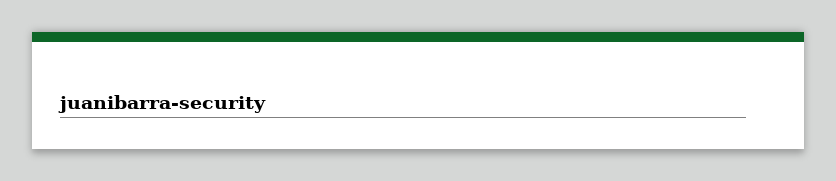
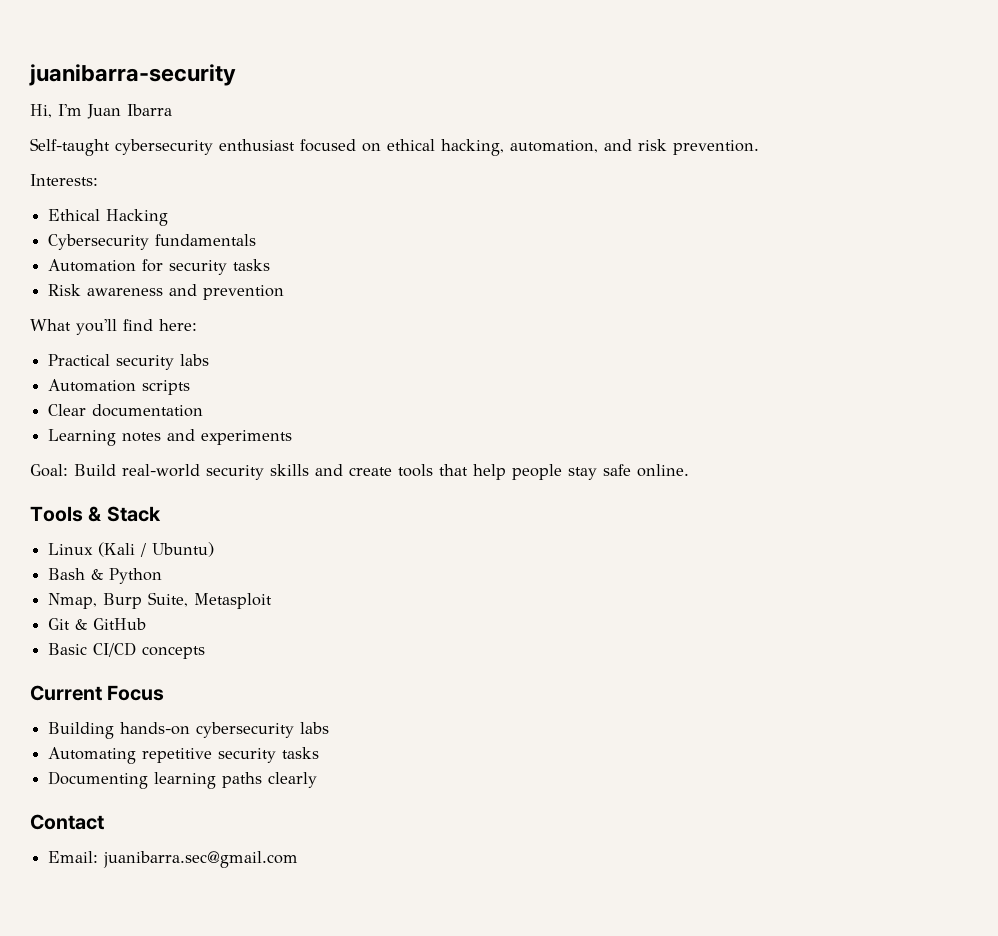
+ Hi, I'm Juan Ibarra
+ Self-taught cybersecurity enthusiast focused on ethical hacking, automation, and risk prevention.
+ Interests:
+ Ethical Hacking
+ Cybersecurity fundamentals
+ Automation for security tasks
+ Risk awareness and prevention
+ What you'll find here:
+ Practical security labs
+ Automation scripts
+ Clear documentation
+ Learning notes and experiments
+ Goal: Build real-world security skills and create tools that help people stay safe online.
+ Tools & Stack
+ Linux (Kali / Ubuntu)
+ Bash & Python
+ Nmap, Burp Suite, Metasploit
+ Git & GitHub
+ Basic CI/CD concepts
+ Current Focus
+ Building hands-on cybersecurity labs
+ Automating repetitive security tasks
+ Documenting learning paths clearly
+ Contact
+ Email: juanibarra.sec@gmail.com

